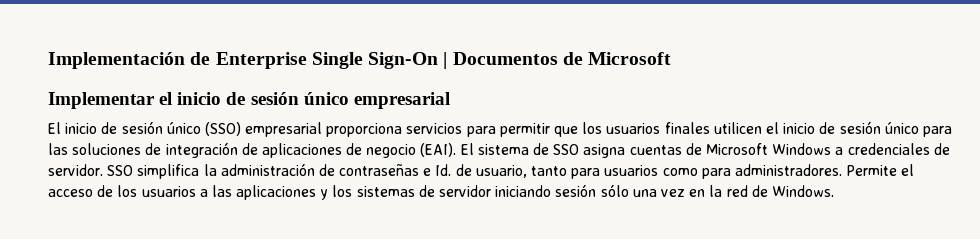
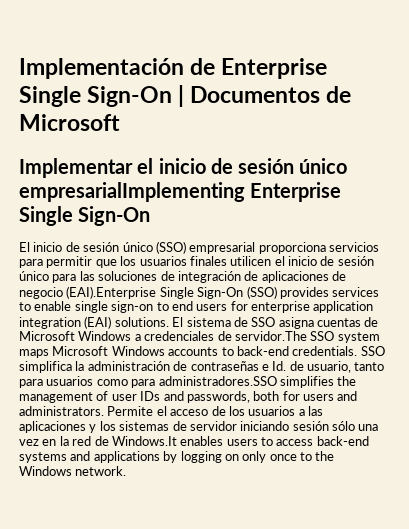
- Implementar el inicio de sesión único empresarial
+ Implementar el inicio de sesión único empresarialImplementing Enterprise Single Sign-On
- El inicio de sesión único (SSO) empresarial proporciona servicios para permitir que los usuarios finales utilicen el inicio de sesión único para las soluciones de integración de aplicaciones de negocio (EAI).
+ El inicio de sesión único (SSO) empresarial proporciona servicios para permitir que los usuarios finales utilicen el inicio de sesión único para las soluciones de integración de aplicaciones de negocio (EAI).Enterprise Single Sign-On (SSO) provides services to enable single sign-on to end users for enterprise application integration (EAI) solutions.
- El sistema de SSO asigna cuentas de Microsoft Windows a credenciales de servidor.
+ El sistema de SSO asigna cuentas de Microsoft Windows a credenciales de servidor.The SSO system maps Microsoft Windows accounts to back-end credentials.
- SSO simplifica la administración de contraseñas e Id. de usuario, tanto para usuarios como para administradores.
+ SSO simplifica la administración de contraseñas e Id. de usuario, tanto para usuarios como para administradores.SSO simplifies the management of user IDs and passwords, both for users and administrators.
- Permite el acceso de los usuarios a las aplicaciones y los sistemas de servidor iniciando sesión sólo una vez en la red de Windows.
+ Permite el acceso de los usuarios a las aplicaciones y los sistemas de servidor iniciando sesión sólo una vez en la red de Windows.It enables users to access back-end systems and applications by logging on only once to the Windows network.

